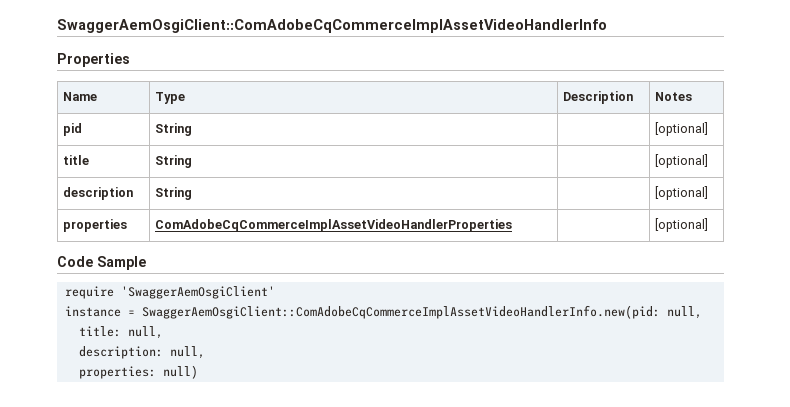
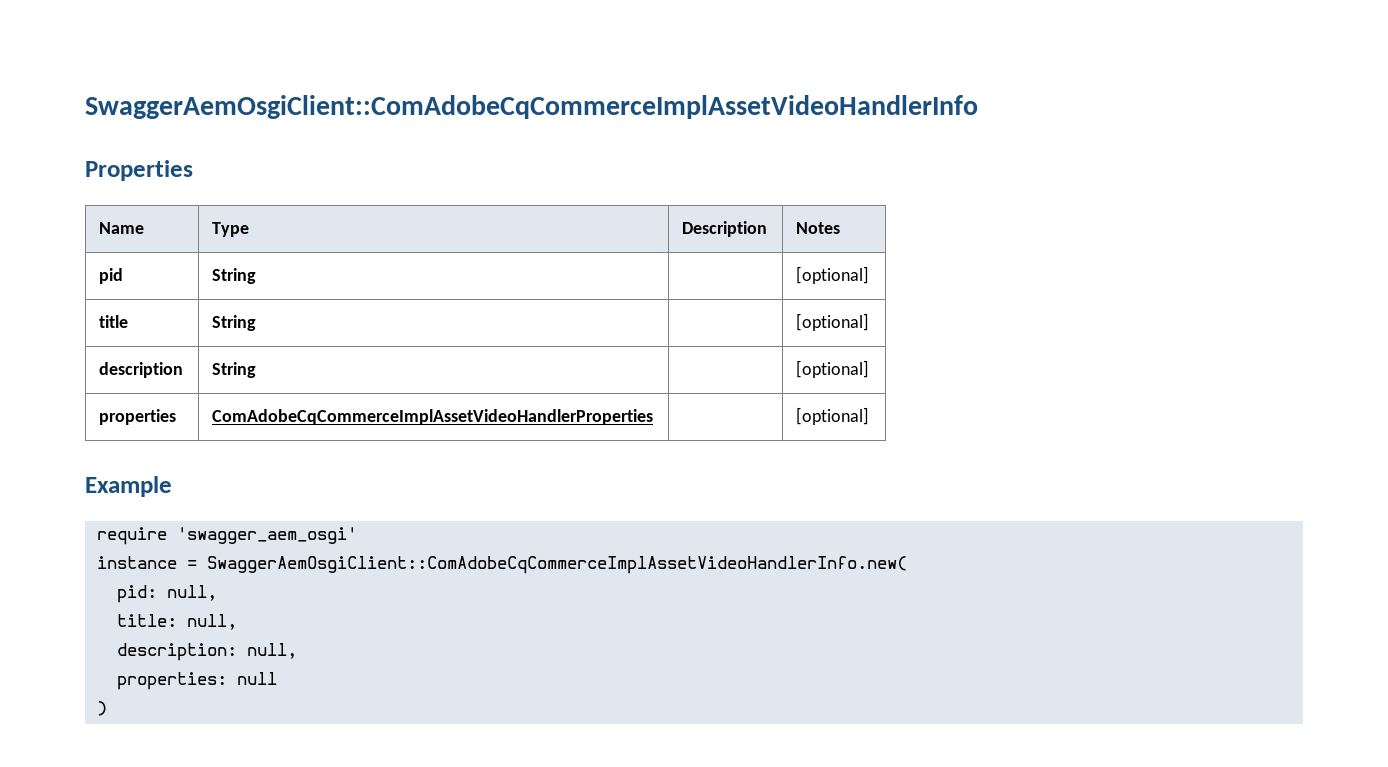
- Code Sample
+ Example
- require 'SwaggerAemOsgiClient'
+ require 'swagger_aem_osgi'
- instance = SwaggerAemOsgiClient::ComAdobeCqCommerceImplAssetVideoHandlerInfo.new(pid: null,
+ instance = SwaggerAemOsgiClient::ComAdobeCqCommerceImplAssetVideoHandlerInfo.new(
+ pid: null,
- properties: null)
+ properties: null
+ )

